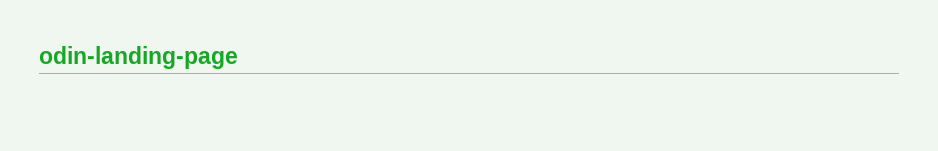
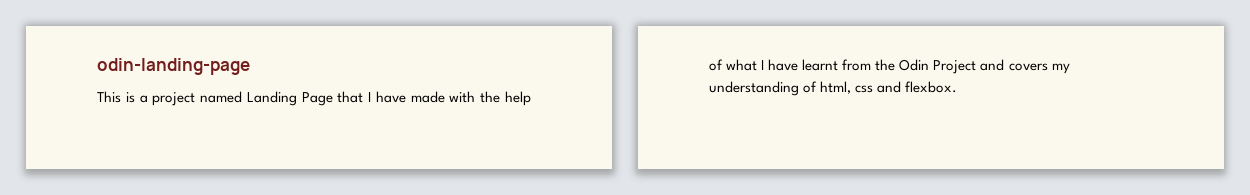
+ This is a project named Landing Page that I have made with the help of what I have learnt from the Odin Project and covers my understanding of html, css and flexbox.

